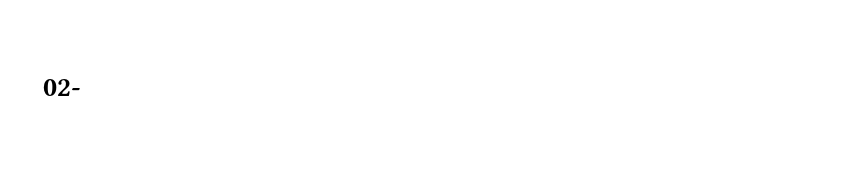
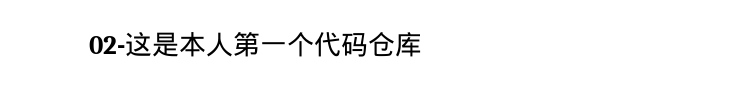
- 02-
+ 02-这是本人第一个代码仓库

